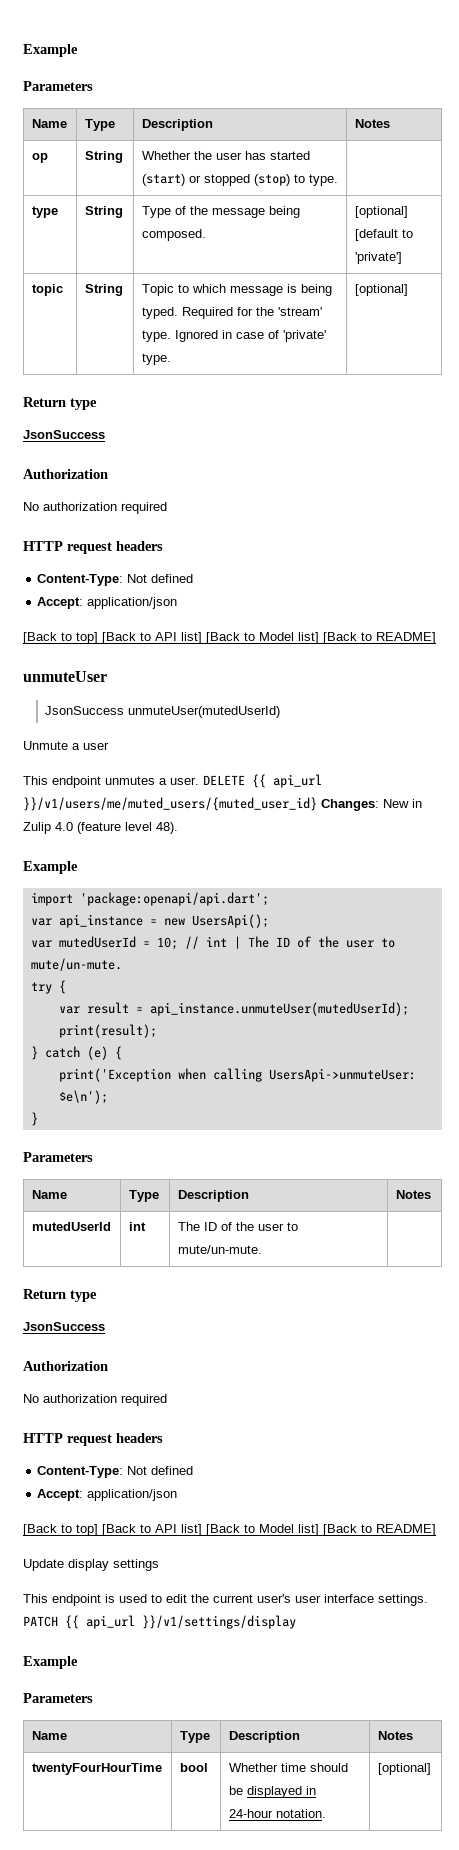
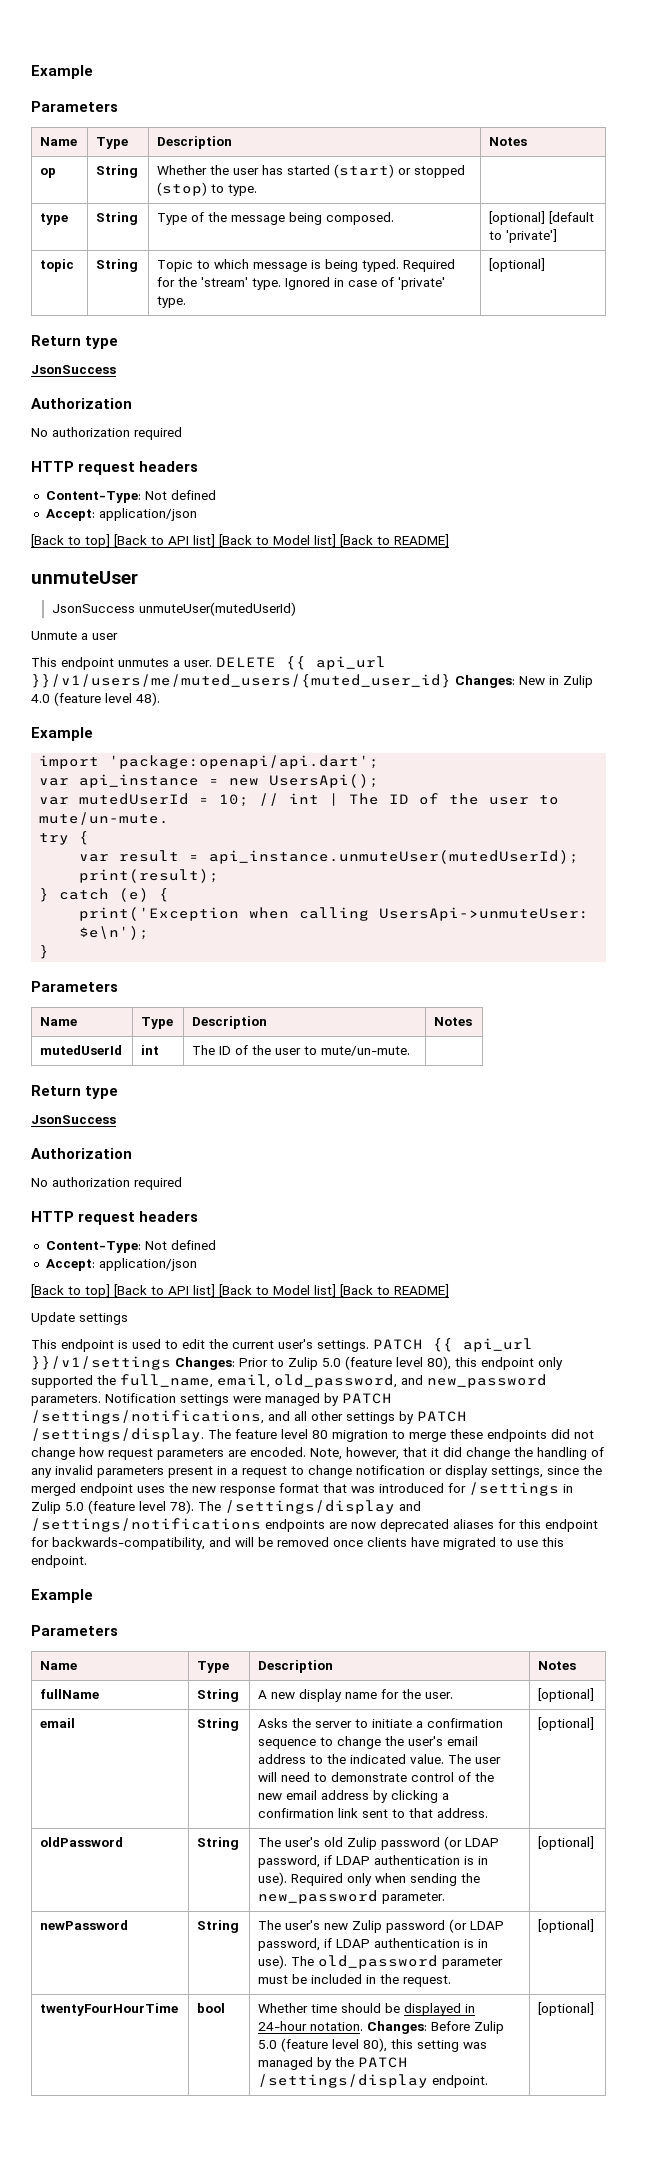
- Update display settings
+ Update settings
- This endpoint is used to edit the current user's user interface settings.
+ This endpoint is used to edit the current user's settings.
- PATCH {{ api_url }}/v1/settings/display
+ PATCH {{ api_url }}/v1/settings Changes: Prior to Zulip 5.0 (feature level 80), this endpoint only supported the full_name, email, old_password, and new_password parameters. Notification settings were managed by PATCH /settings/notifications, and all other settings by PATCH /settings/display. The feature level 80 migration to merge these endpoints did not change how request parameters are encoded. Note, however, that it did change the handling of any invalid parameters present in a request to change notification or display settings, since the merged endpoint uses the new response format that was introduced for /settings in Zulip 5.0 (feature level 78). The /settings/display and /settings/notifications endpoints are now deprecated aliases for this endpoint for backwards-compatibility, and will be removed once clients have migrated to use this endpoint.
  Example
  Parameters
  Name | Type | Description | Notes
+ fullName | String | A new display name for the user. | [optional]
+ email | String | Asks the server to initiate a confirmation sequence to change the user's email address to the indicated value. The user will need to demonstrate control of the new email address by clicking a confirmation link sent to that address. | [optional]
+ oldPassword | String | The user's old Zulip password (or LDAP password, if LDAP authentication is in use). Required only when sending the new_password parameter. | [optional]
+ newPassword | String | The user's new Zulip password (or LDAP password, if LDAP authentication is in use). The old_password parameter must be included in the request. | [optional]
- twentyFourHourTime | bool | Whether time should be displayed in 24-hour notation. | [optional]
+ twentyFourHourTime | bool | Whether time should be displayed in 24-hour notation. Changes: Before Zulip 5.0 (feature level 80), this setting was managed by the PATCH /settings/display endpoint. | [optional]

